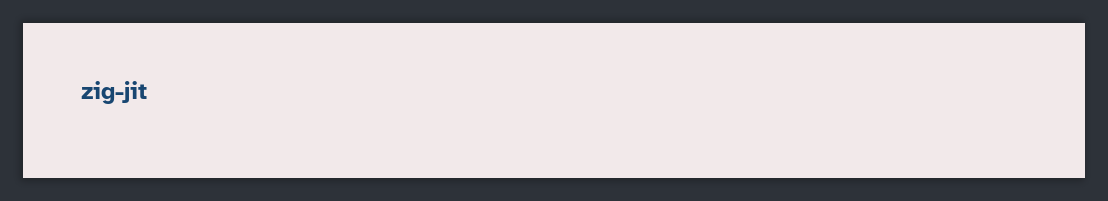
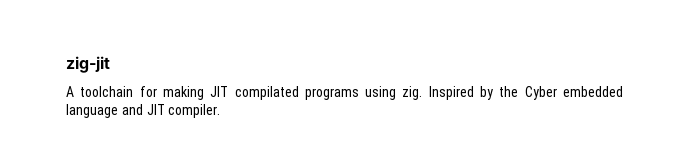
+ A toolchain for making JIT compilated programs using zig. Inspired by the Cyber embedded language and JIT compiler.

